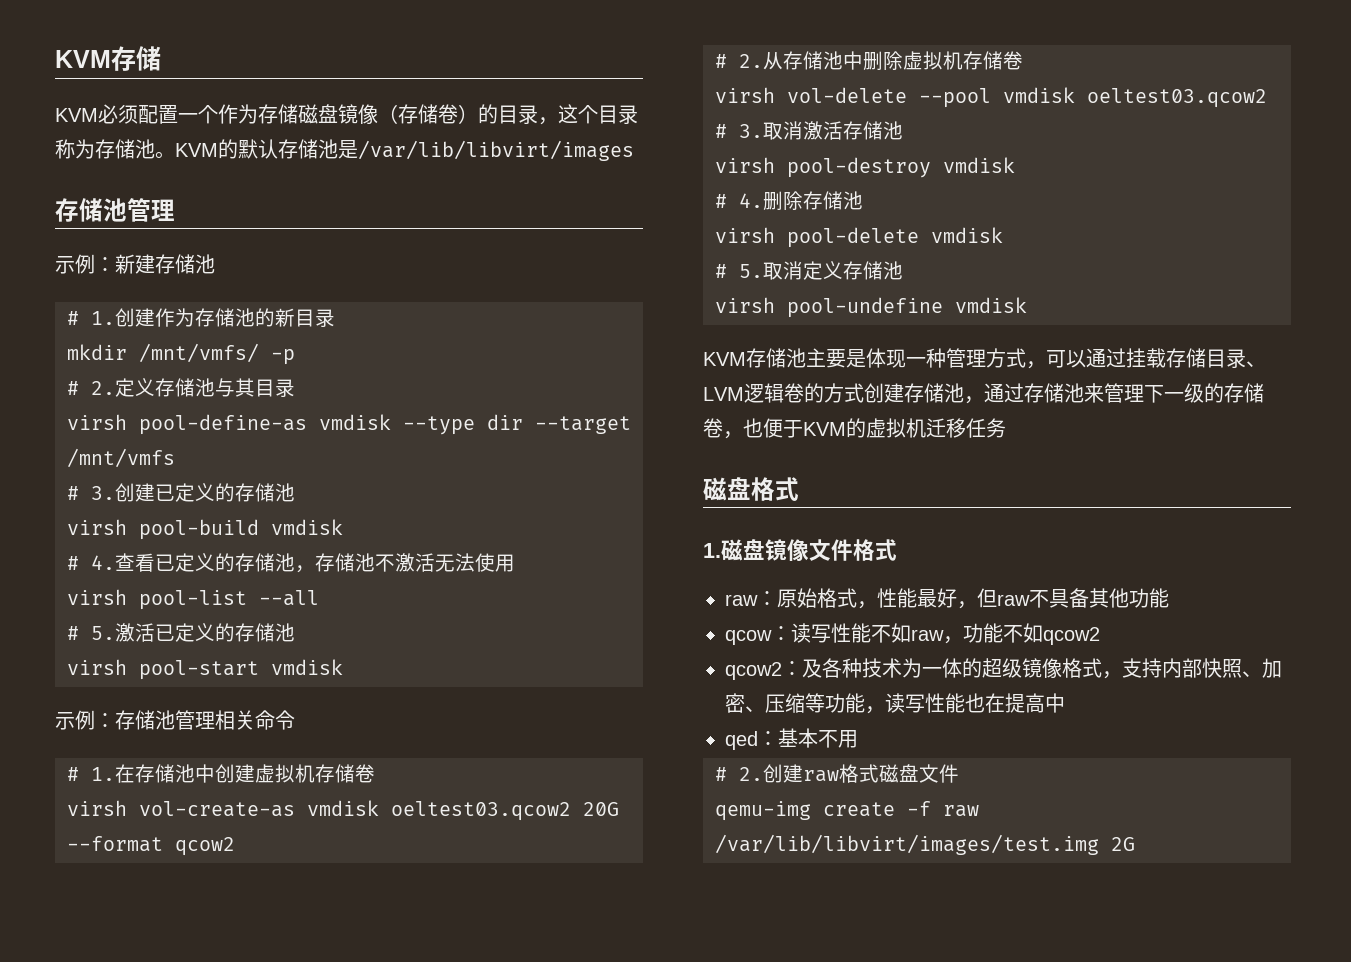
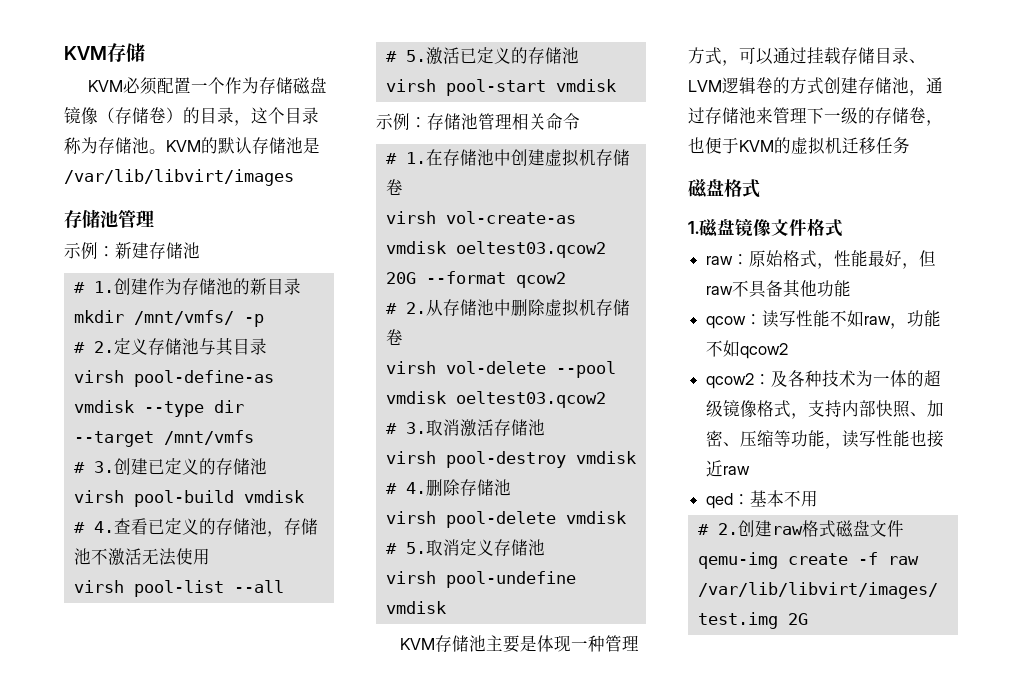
- qcow2：及各种技术为一体的超级镜像格式，支持内部快照、加密、压缩等功能，读写性能也在提高中
+ qcow2：及各种技术为一体的超级镜像格式，支持内部快照、加密、压缩等功能，读写性能也接近raw

